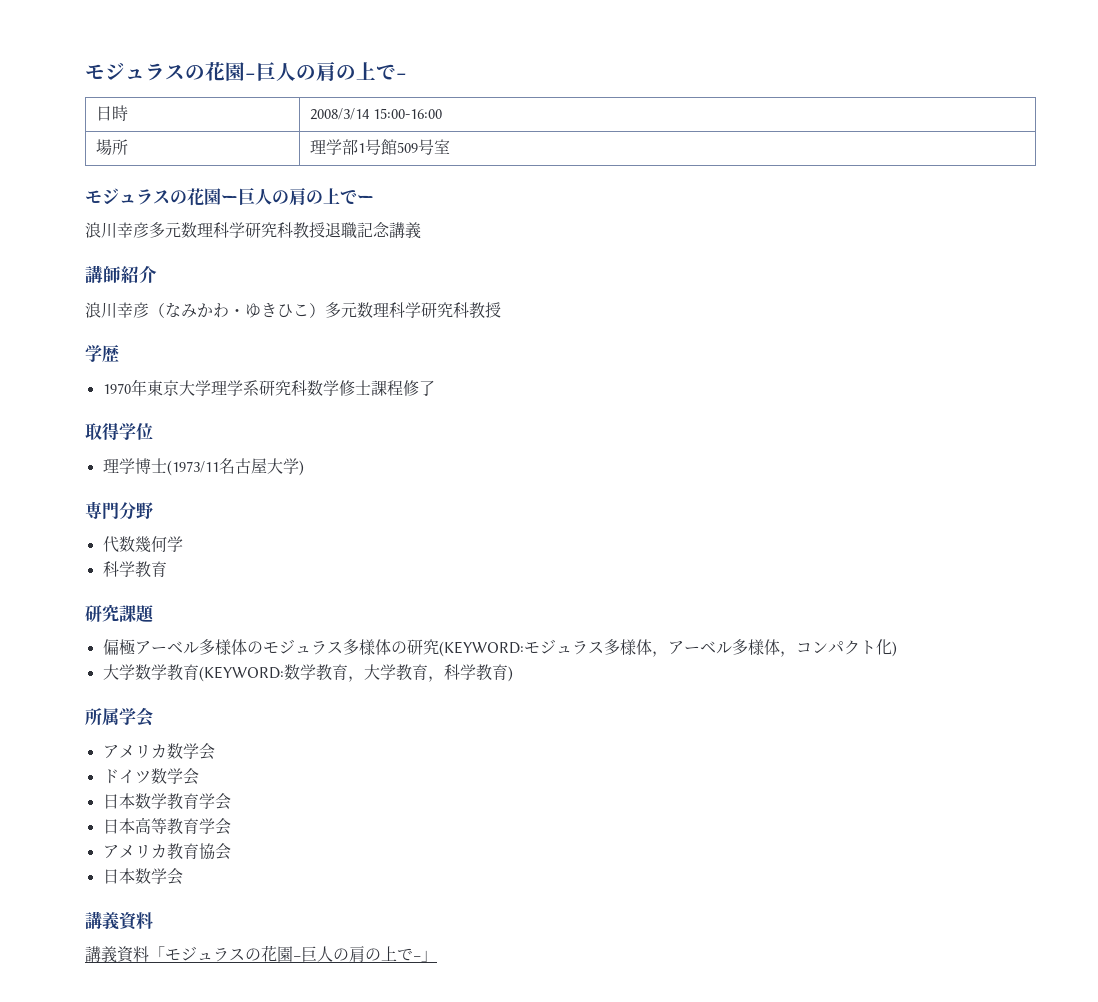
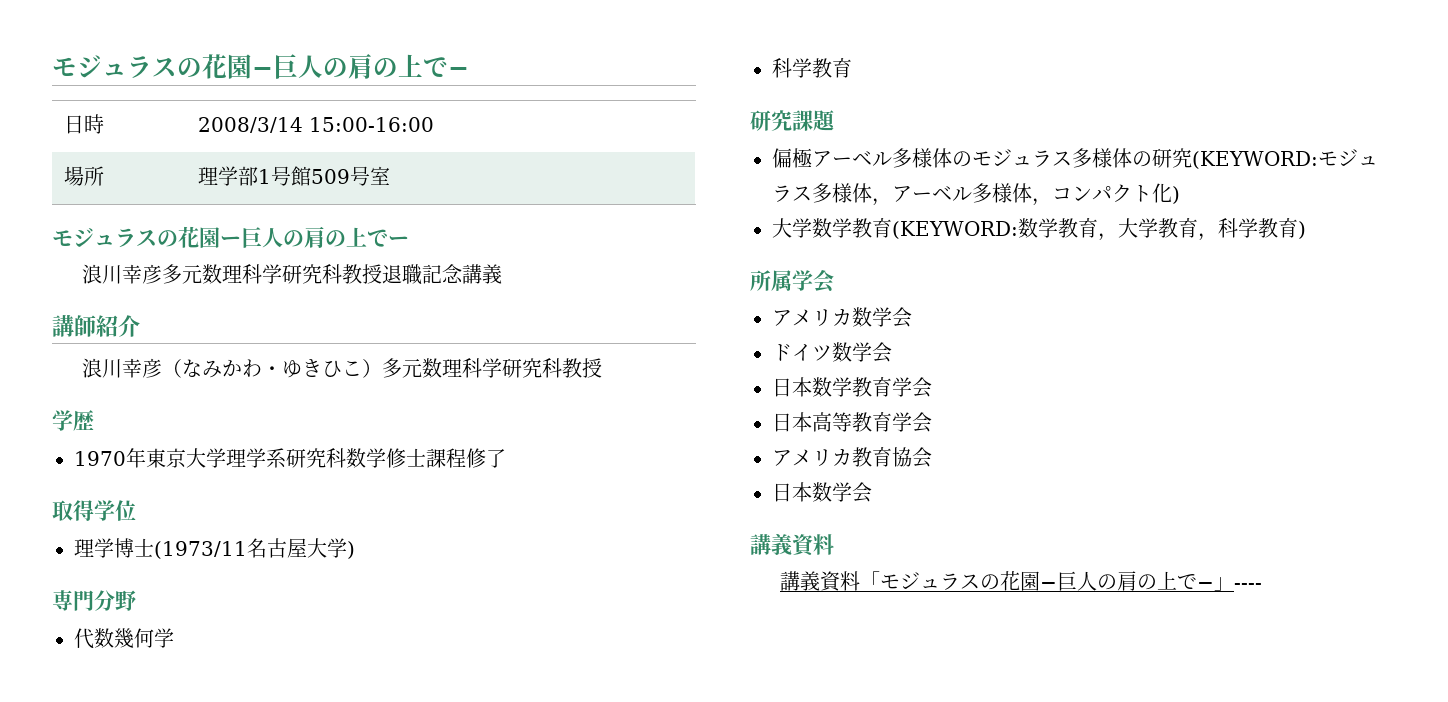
- 講義資料「モジュラスの花園−巨人の肩の上で−」
+ 講義資料「モジュラスの花園−巨人の肩の上で−」----

